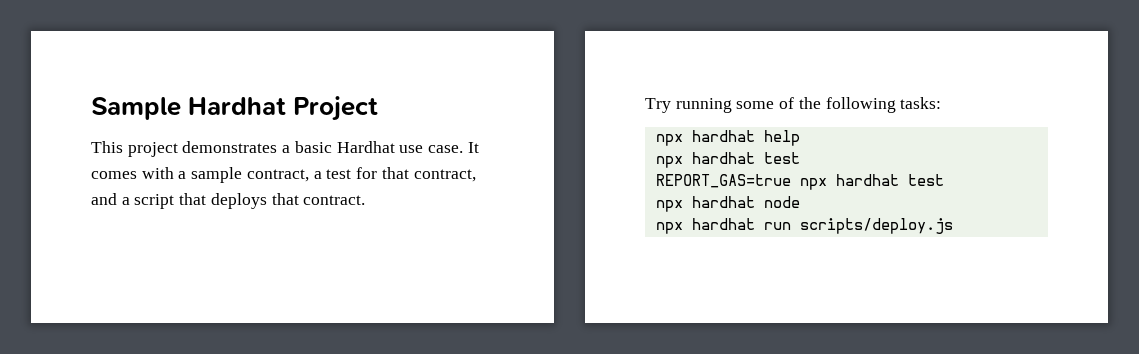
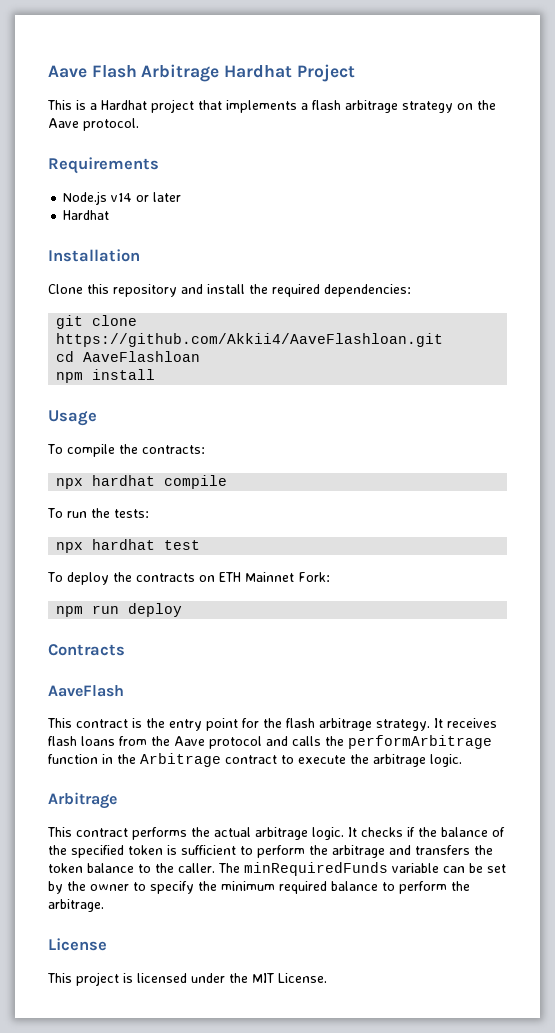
- Sample Hardhat Project
+ Aave Flash Arbitrage Hardhat Project
- This project demonstrates a basic Hardhat use case. It comes with a sample contract, a test for that contract, and a script that deploys that contract.
- Try running some of the following tasks:
- npx hardhat help
+ This is a Hardhat project that implements a flash arbitrage strategy on the Aave protocol.
+ Requirements
+ Node.js v14 or later
+ Hardhat
+ Installation
+ Clone this repository and install the required dependencies:
+ git clone https://github.com/Akkii4/AaveFlashloan.git
+ cd AaveFlashloan
+ npm install
+ Usage
+ To compile the contracts:
+ npx hardhat compile
+ To run the tests:
  npx hardhat test
- REPORT_GAS=true npx hardhat test
- npx hardhat node
- npx hardhat run scripts/deploy.js
+ To deploy the contracts on ETH Mainnet Fork:
+ npm run deploy
+ Contracts
+ AaveFlash
+ This contract is the entry point for the flash arbitrage strategy. It receives flash loans from the Aave protocol and calls the performArbitrage function in the Arbitrage contract to execute the arbitrage logic.
+ Arbitrage
+ This contract performs the actual arbitrage logic. It checks if the balance of the specified token is sufficient to perform the arbitrage and transfers the token balance to the caller. The minRequiredFunds variable can be set by the owner to specify the minimum required balance to perform the arbitrage.
+ License
+ This project is licensed under the MIT License.

